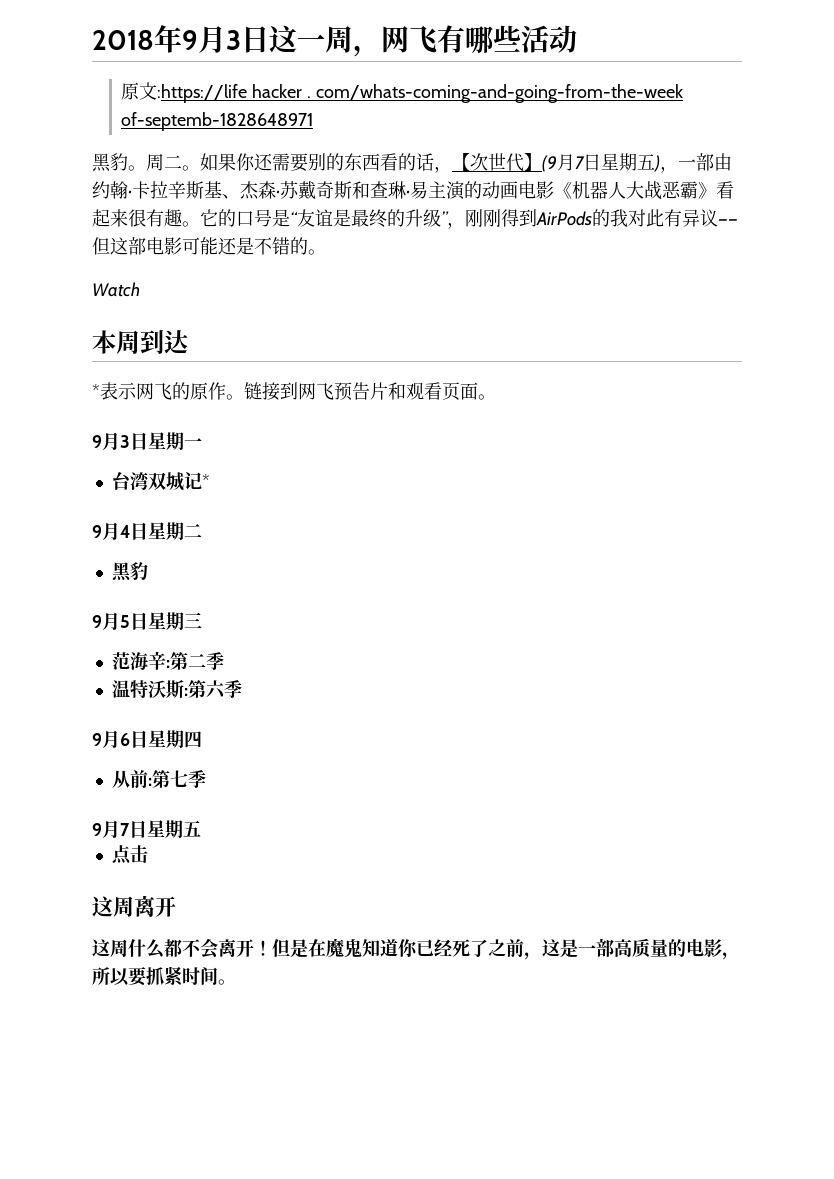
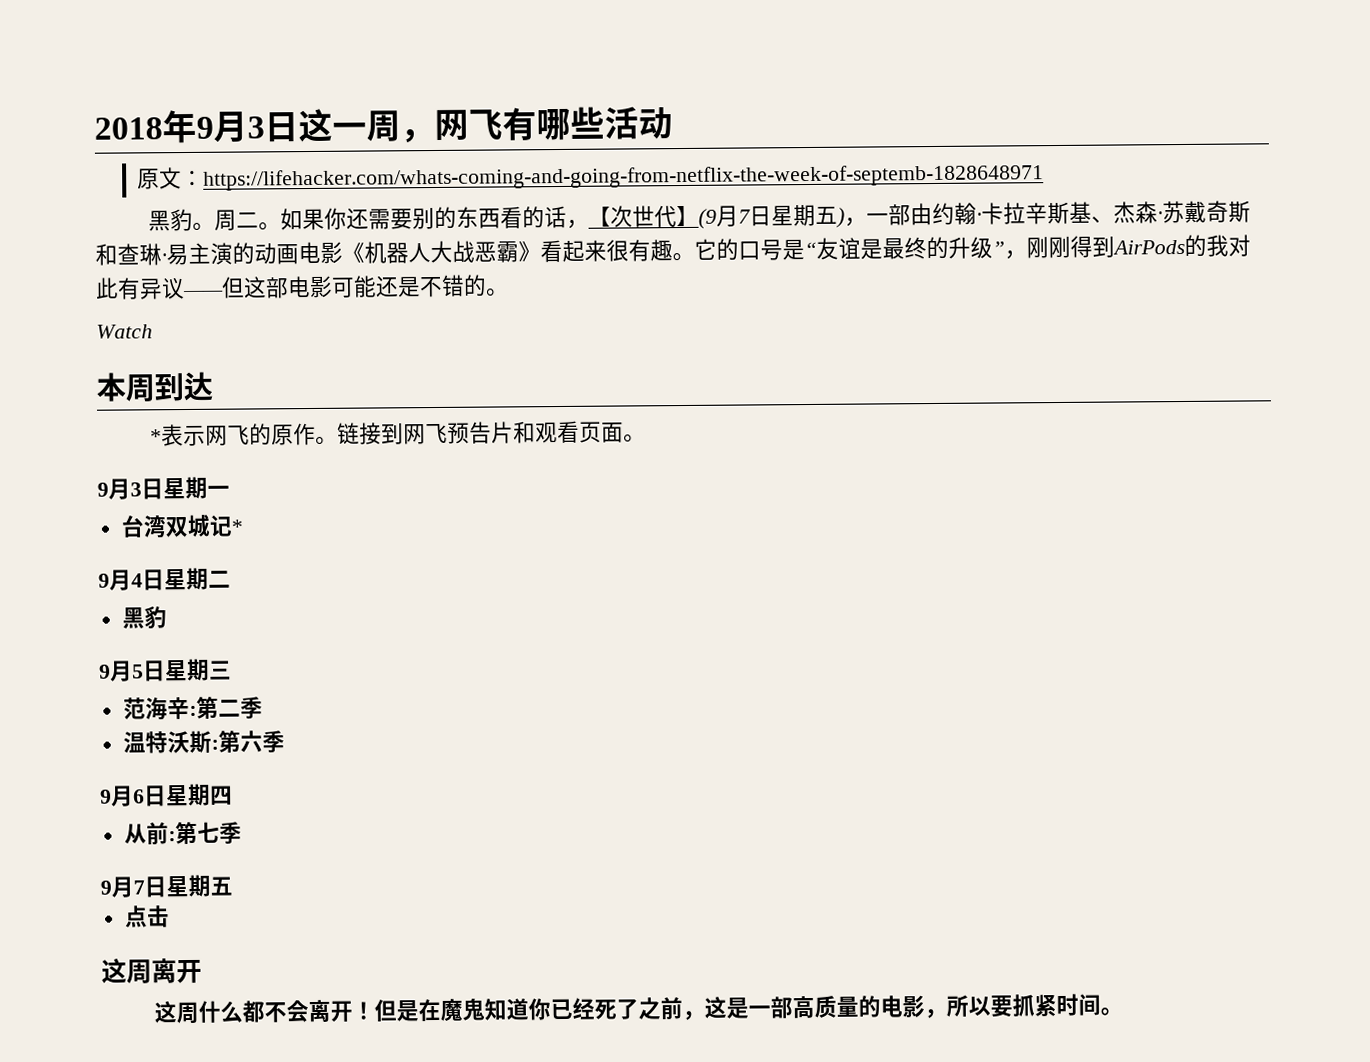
- 原文:https://life hacker . com/whats-coming-and-going-from-the-week of-septemb-1828648971
+ 原文：https://lifehacker.com/whats-coming-and-going-from-netflix-the-week-of-septemb-1828648971

